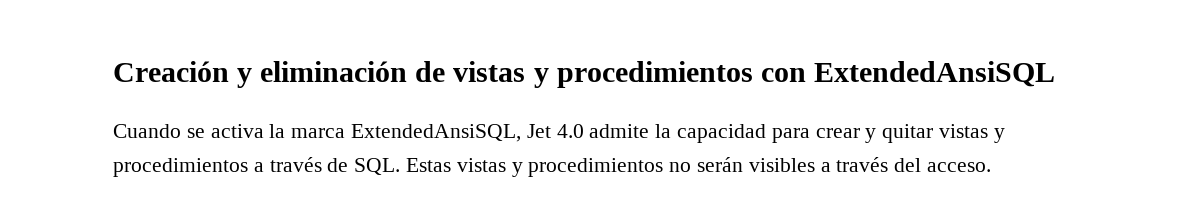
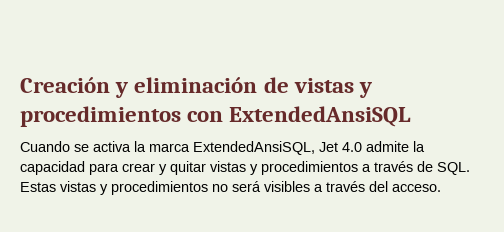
- Cuando se activa la marca ExtendedAnsiSQL, Jet 4.0 admite la capacidad para crear y quitar vistas y procedimientos a través de SQL. Estas vistas y procedimientos no serán visibles a través del acceso.
+ Cuando se activa la marca ExtendedAnsiSQL, Jet 4.0 admite la capacidad para crear y quitar vistas y procedimientos a través de SQL. Estas vistas y procedimientos no será visibles a través del acceso.

